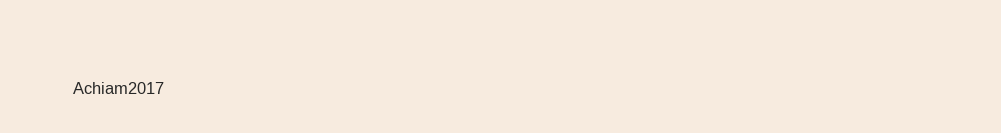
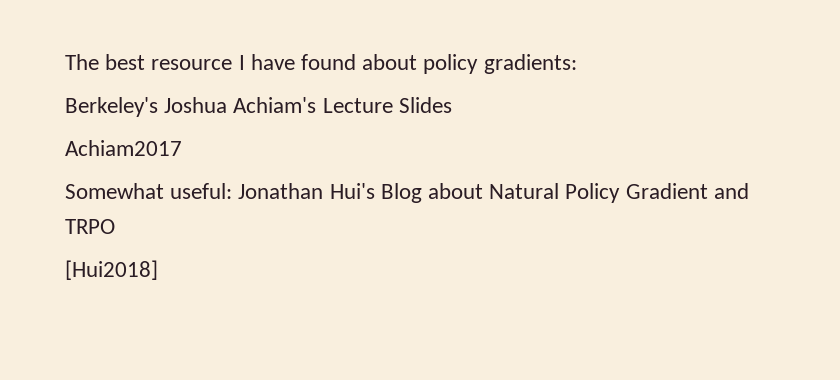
+ The best resource I have found about policy gradients:
+ Berkeley's Joshua Achiam's Lecture Slides
  Achiam2017
+ Somewhat useful: Jonathan Hui's Blog about Natural Policy Gradient and TRPO
+ [Hui2018]

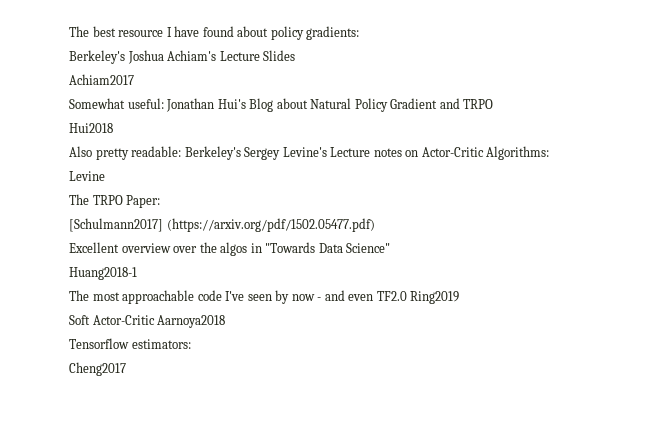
- [Hui2018]
+ Hui2018
+ Also pretty readable: Berkeley's Sergey Levine's Lecture notes on Actor-Critic Algorithms:
+ Levine
+ The TRPO Paper:
+ [Schulmann2017] (https://arxiv.org/pdf/1502.05477.pdf)
+ Excellent overview over the algos in "Towards Data Science"
+ Huang2018-1
+ The most approachable code I've seen by now - and even TF2.0 Ring2019
+ Soft Actor-Critic Aarnoya2018
+ Tensorflow estimators:
+ Cheng2017

